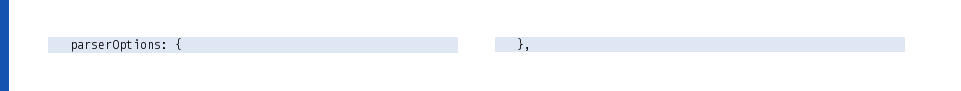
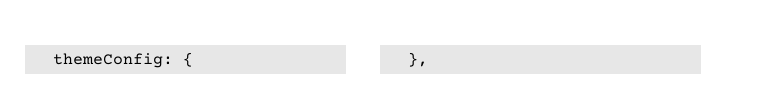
- parserOptions: {
+ themeConfig: {

